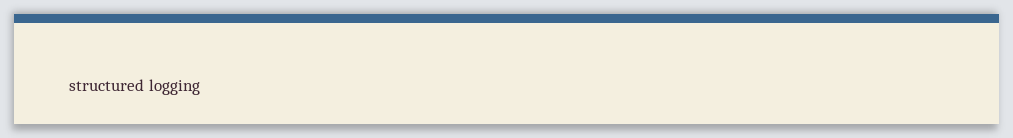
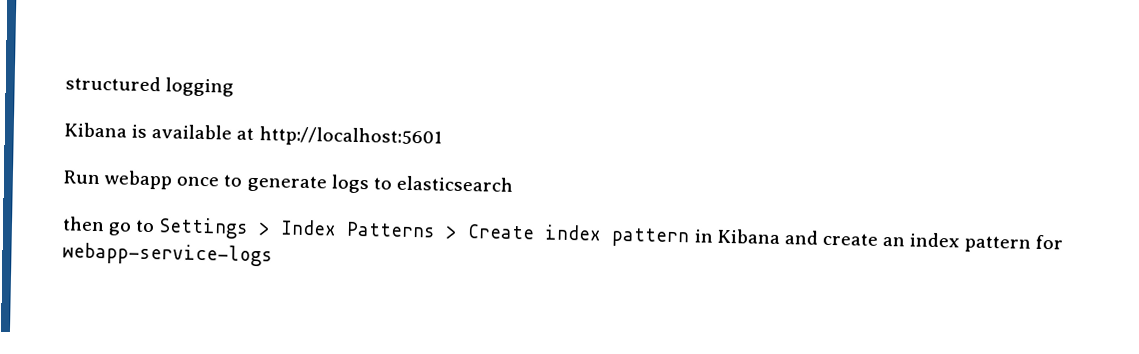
+ Kibana is available at http://localhost:5601
+ Run webapp once to generate logs to elasticsearch
+ then go to Settings > Index Patterns > Create index pattern in Kibana and create an index pattern for webapp-service-logs

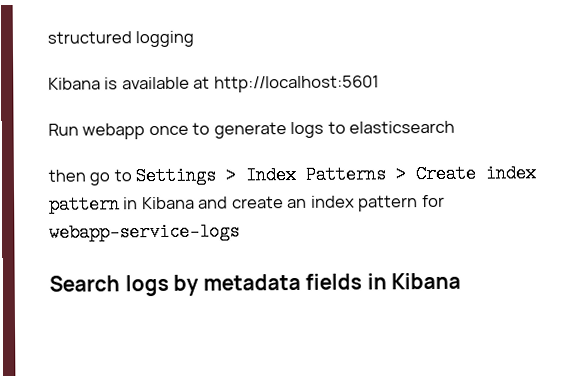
+ Search logs by metadata fields in Kibana

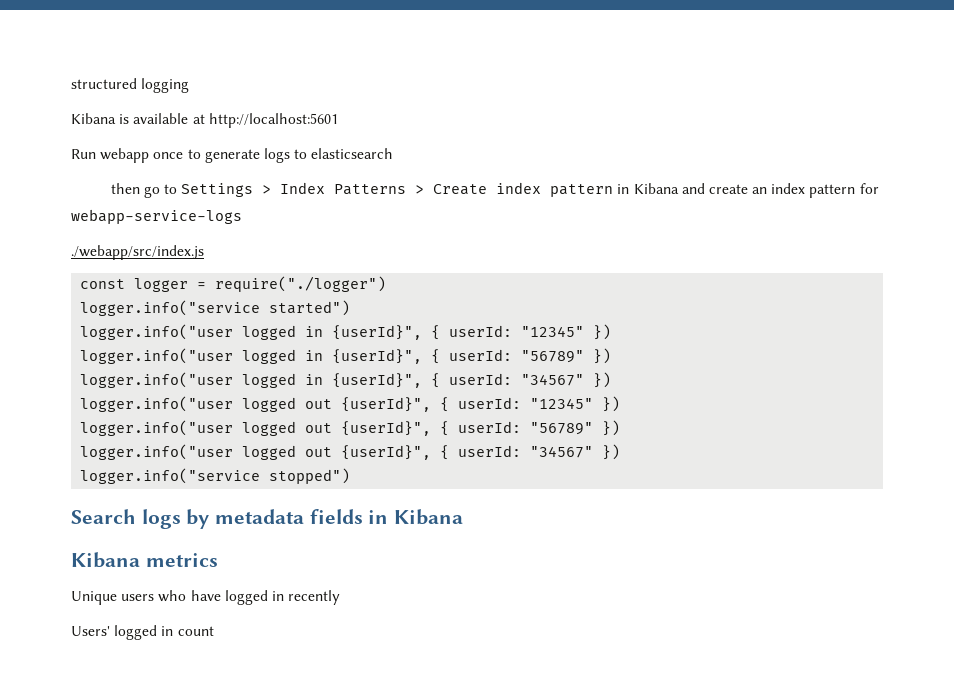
+ ./webapp/src/index.js
+ const logger = require("./logger")
+ logger.info("service started")
+ logger.info("user logged in {userId}", { userId: "12345" })
+ logger.info("user logged in {userId}", { userId: "56789" })
+ logger.info("user logged in {userId}", { userId: "34567" })
+ logger.info("user logged out {userId}", { userId: "12345" })
+ logger.info("user logged out {userId}", { userId: "56789" })
+ logger.info("user logged out {userId}", { userId: "34567" })
+ logger.info("service stopped")
+ Kibana metrics
+ Unique users who have logged in recently
+ Users' logged in count

